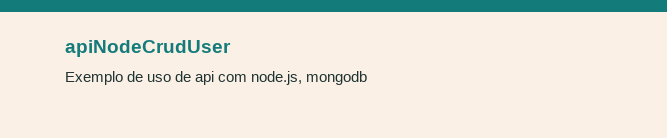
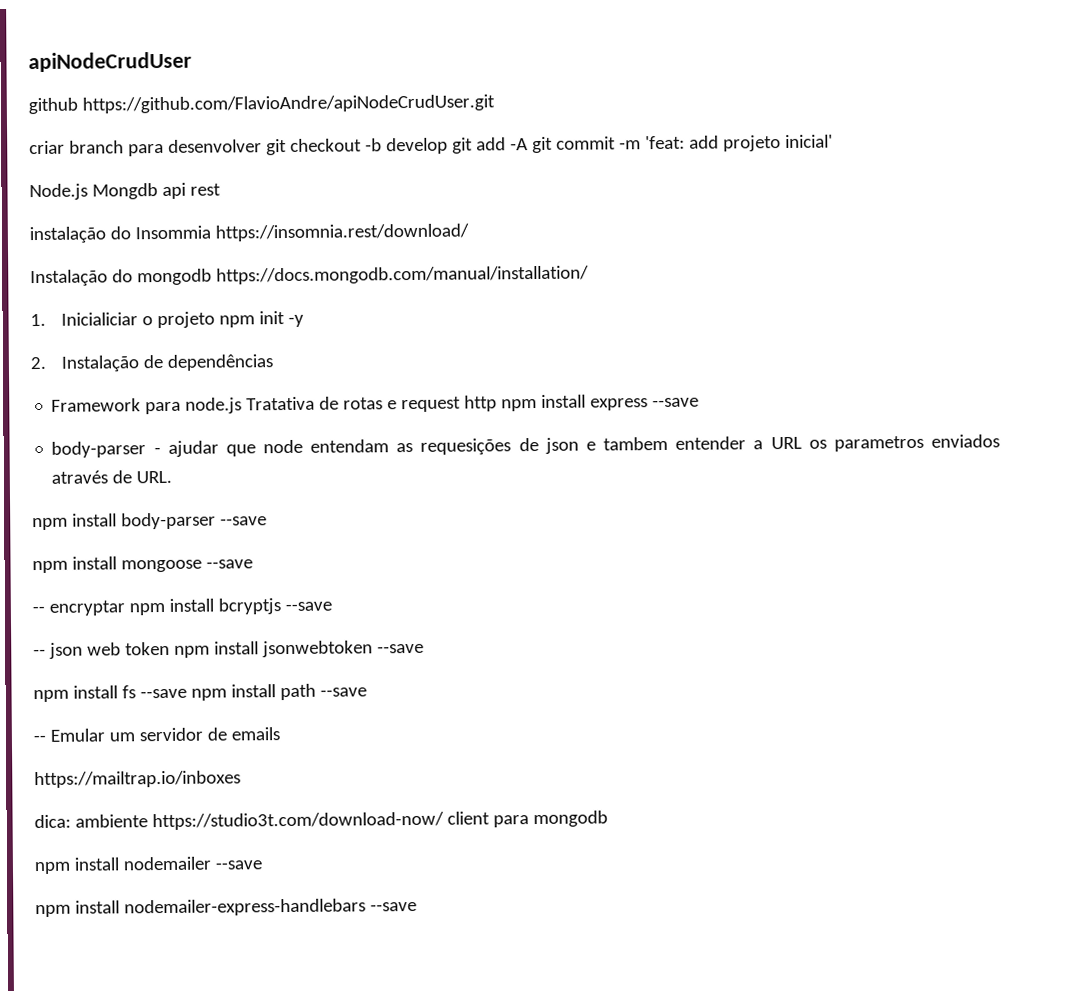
- Exemplo de uso de api com node.js, mongodb
+ github https://github.com/FlavioAndre/apiNodeCrudUser.git
+ criar branch para desenvolver git checkout -b develop git add -A git commit -m 'feat: add projeto inicial'
+ Node.js Mongdb api rest
+ instalação do Insommia https://insomnia.rest/download/
+ Instalação do mongodb https://docs.mongodb.com/manual/installation/
+ 1. Inicialiciar o projeto npm init -y
+ 2. Instalação de dependências
+ Framework para node.js Tratativa de rotas e request http npm install express --save
+ body-parser - ajudar que node entendam as requesições de json e tambem entender a URL os parametros enviados através de URL.
+ npm install body-parser --save
+ npm install mongoose --save
+ -- encryptar npm install bcryptjs --save
+ -- json web token npm install jsonwebtoken --save
+ npm install fs --save npm install path --save
+ -- Emular um servidor de emails
+ https://mailtrap.io/inboxes
+ dica: ambiente https://studio3t.com/download-now/ client para mongodb
+ npm install nodemailer --save
+ npm install nodemailer-express-handlebars --save

